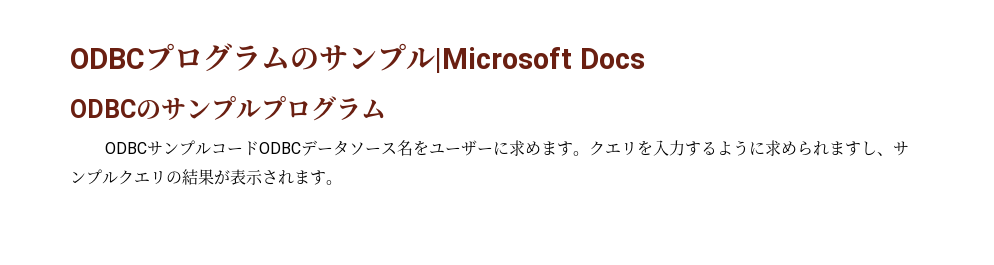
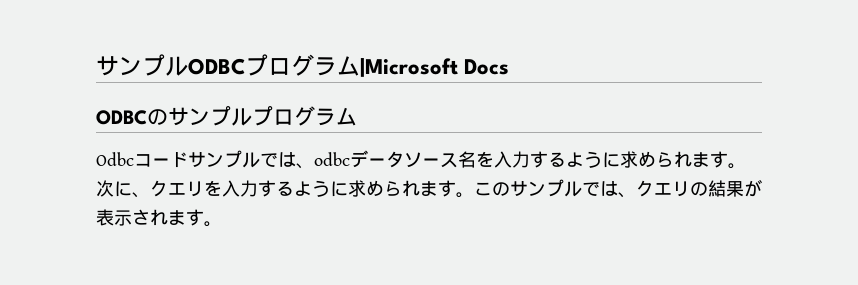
- ODBCプログラムのサンプル|Microsoft Docs
+ サンプルODBCプログラム|Microsoft Docs
- ODBCサンプルコードODBCデータソース名をユーザーに求めます。クエリを入力するように求められますし、サンプルクエリの結果が表示されます。
+ Odbcコードサンプルでは、odbcデータソース名を入力するように求められます。次に、クエリを入力するように求められます。このサンプルでは、クエリの結果が表示されます。

